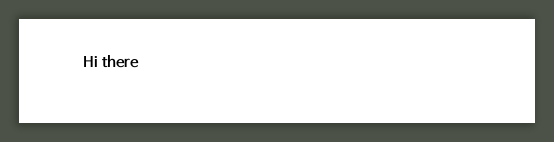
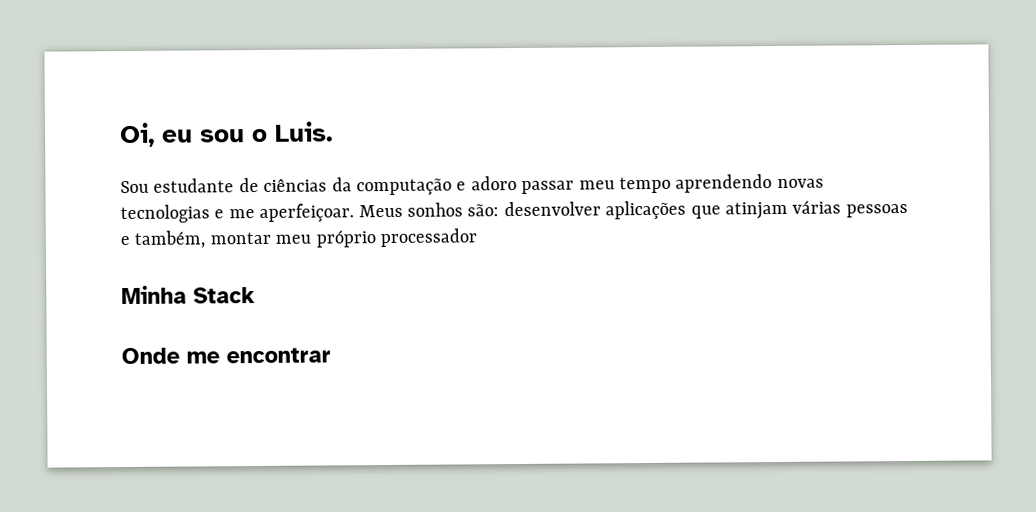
- Hi there
+ Oi, eu sou o Luis.
+ Sou estudante de ciências da computação e adoro passar meu tempo aprendendo novas tecnologias e me aperfeiçoar. Meus sonhos são: desenvolver aplicações que atinjam várias pessoas e também, montar meu próprio processador
+ Minha Stack
+ Onde me encontrar

